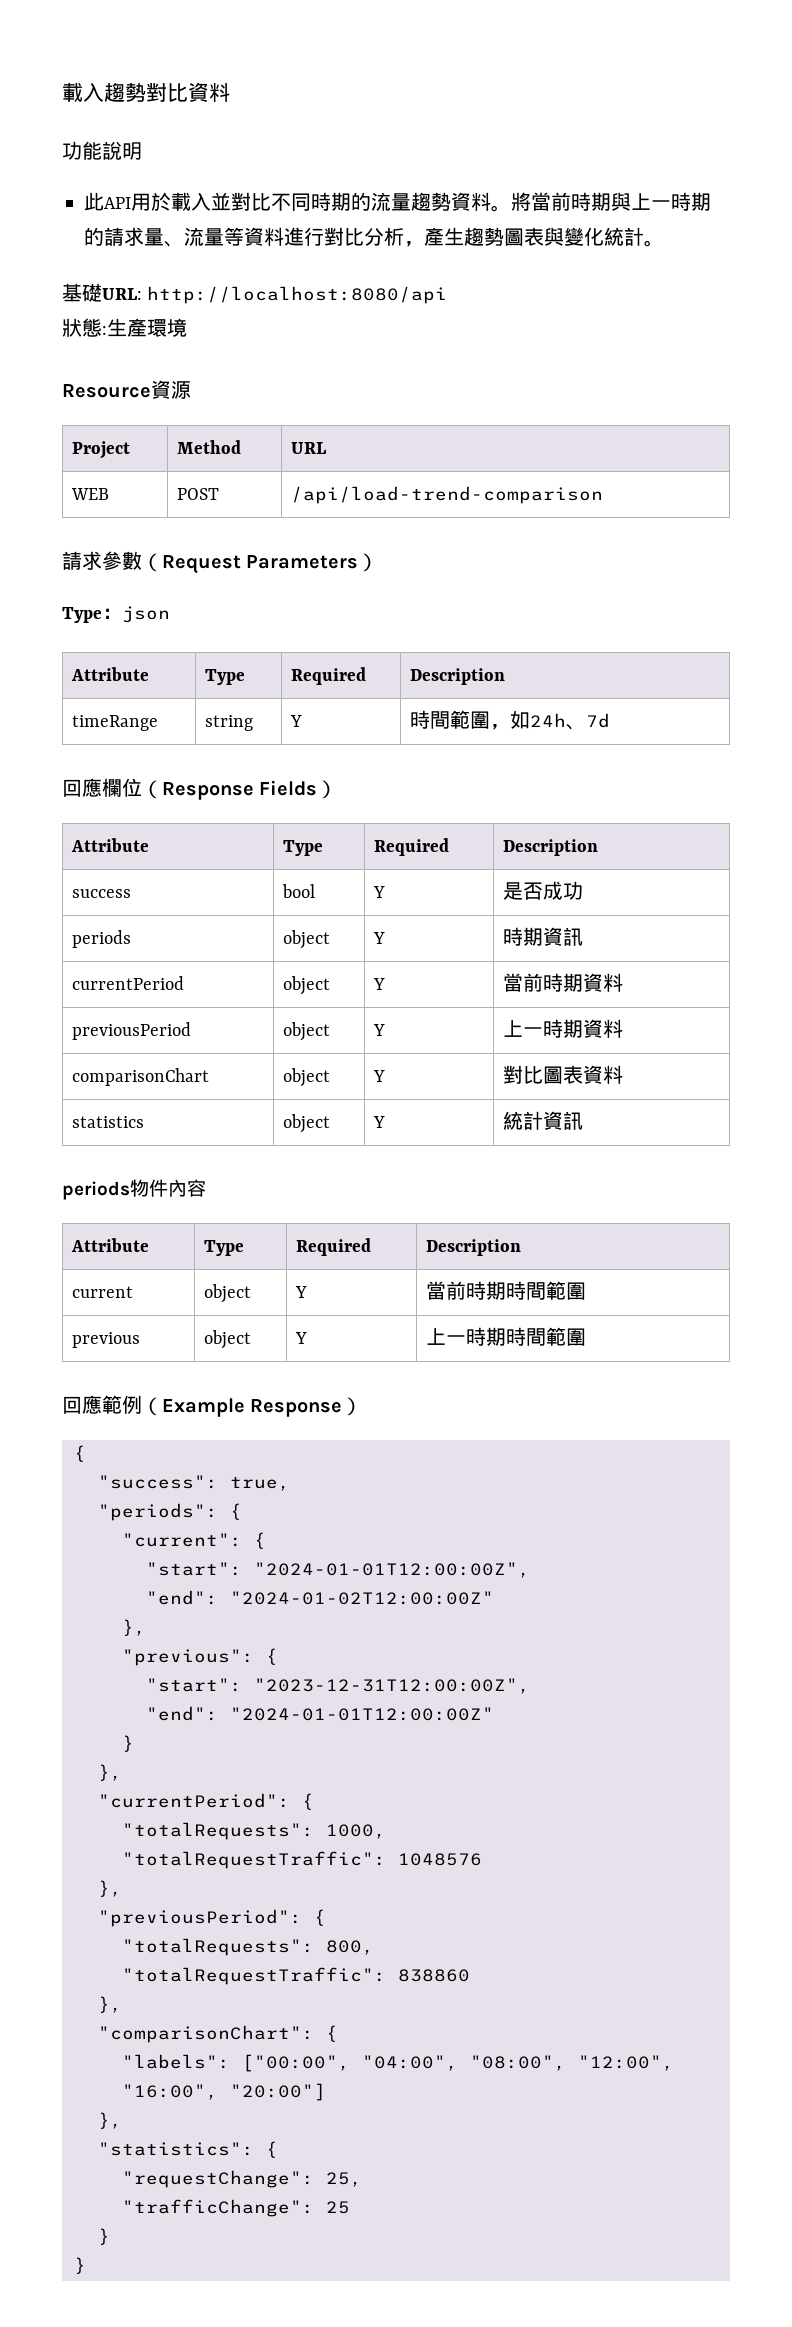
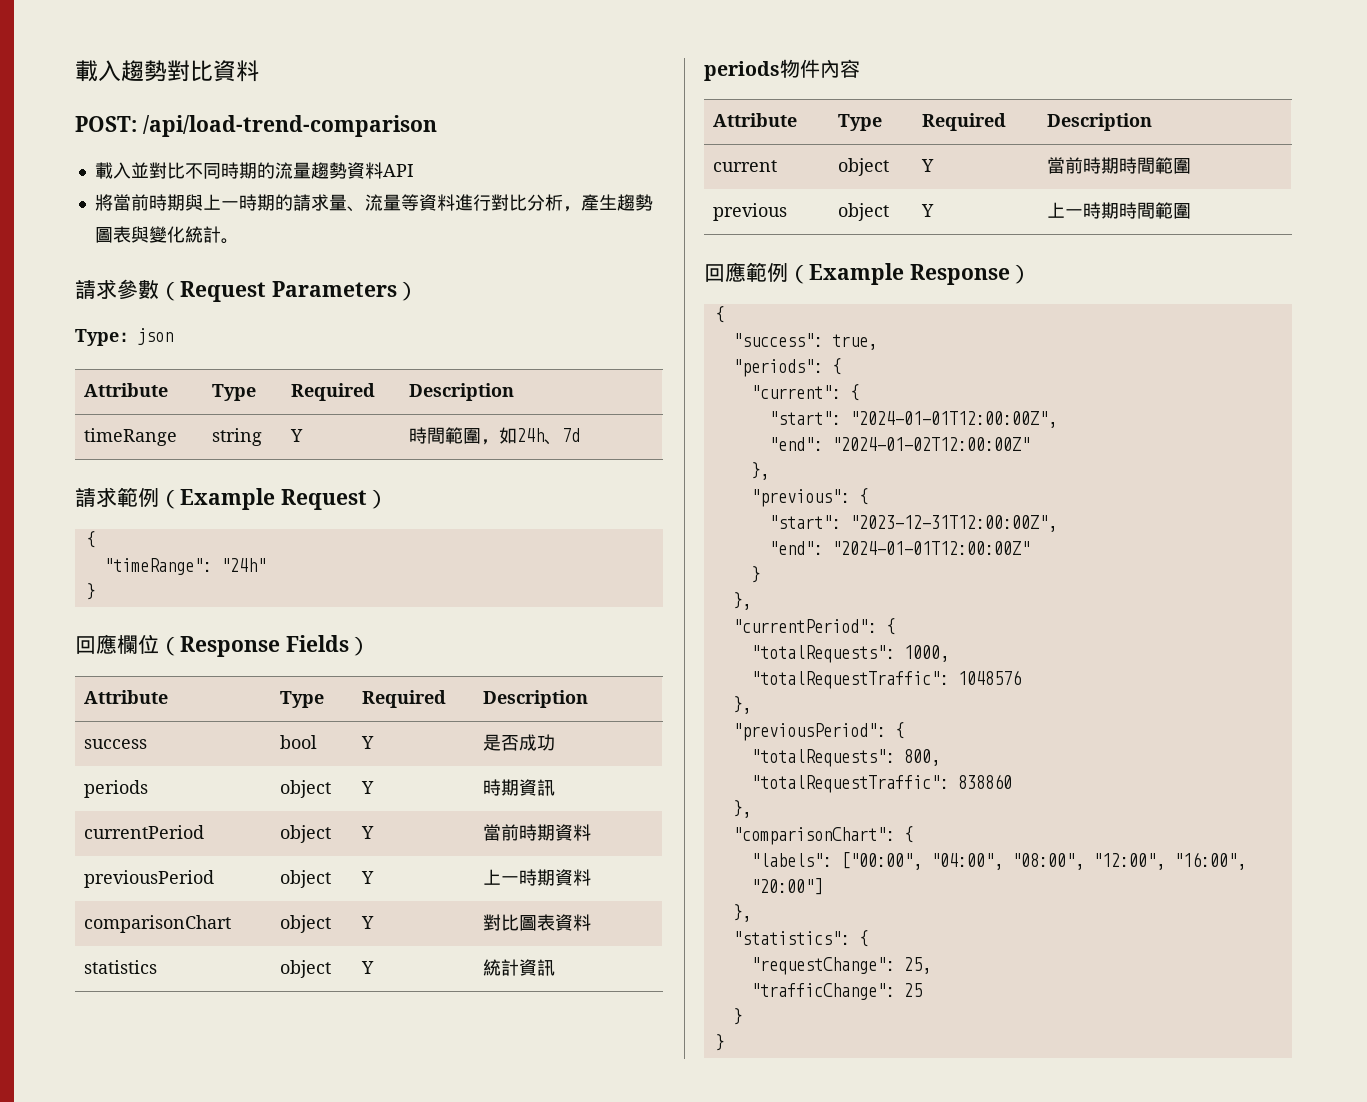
- 功能說明
- 此API用於載入並對比不同時期的流量趨勢資料。將當前時期與上一時期的請求量、流量等資料進行對比分析，產生趨勢圖表與變化統計。
+ POST: /api/load-trend-comparison
+ 載入並對比不同時期的流量趨勢資料API
+ 將當前時期與上一時期的請求量、流量等資料進行對比分析，產生趨勢圖表與變化統計。
- 基礎URL: http://localhost:8080/api
- 狀態:生產環境
- Resource資源
- Project | Method | URL
- WEB | POST | /api/load-trend-comparison
+ 請求範例（Example Request）
+ {
+ "timeRange": "24h"
+ }

